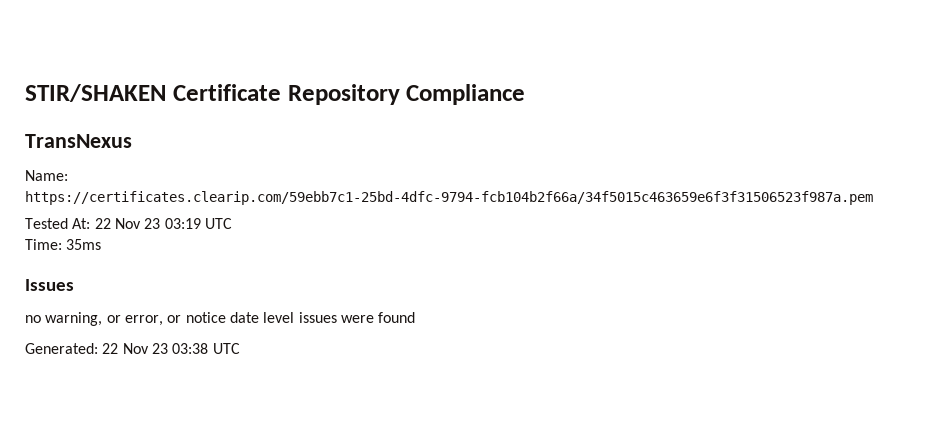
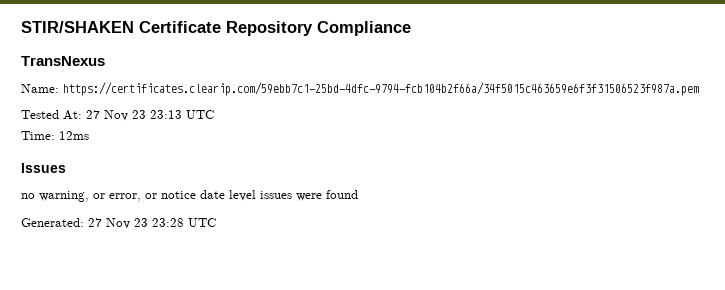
- Tested At: 22 Nov 23 03:19 UTC
+ Tested At: 27 Nov 23 23:13 UTC
- Time: 35ms
+ Time: 12ms
- Generated: 22 Nov 23 03:38 UTC
+ Generated: 27 Nov 23 23:28 UTC

